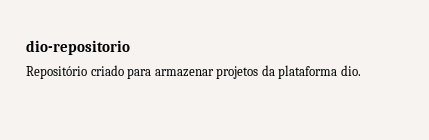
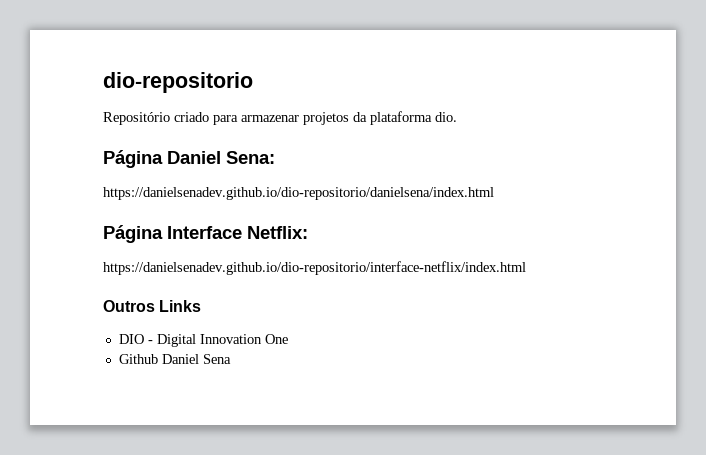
+ Página Daniel Sena:
+ https://danielsenadev.github.io/dio-repositorio/danielsena/index.html
+ Página Interface Netflix:
+ https://danielsenadev.github.io/dio-repositorio/interface-netflix/index.html
+ Outros Links
+ DIO - Digital Innovation One
+ Github Daniel Sena

